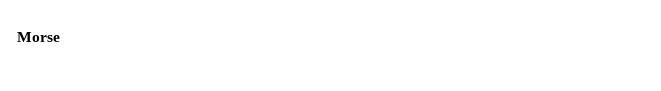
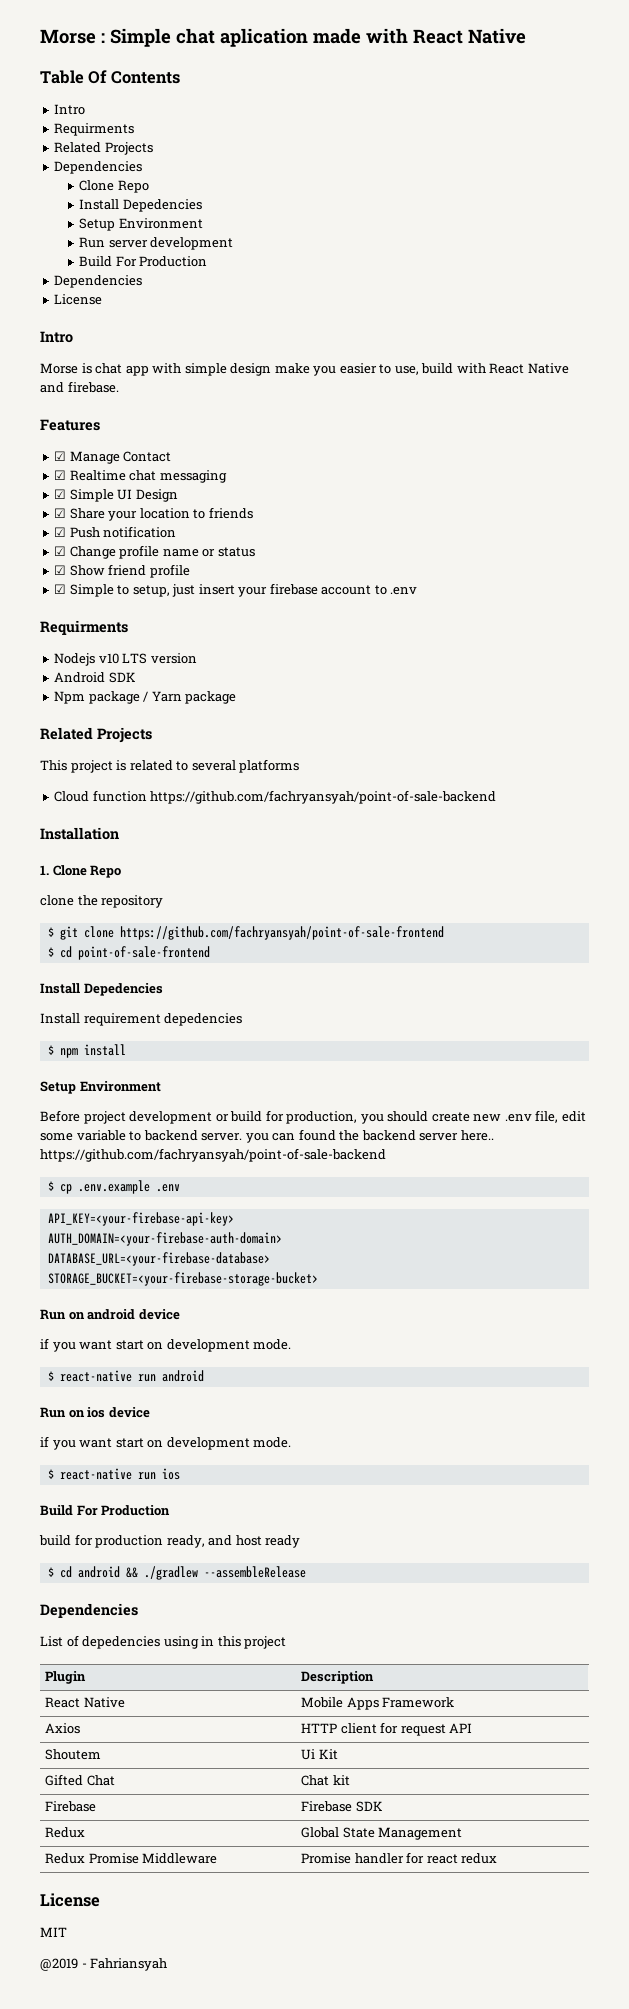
- Morse
+ Morse : Simple chat aplication made with React Native
+ Table Of Contents
+ Intro
+ Requirments
+ Related Projects
+ Dependencies
+ Clone Repo
+ Install Depedencies
+ Setup Environment
+ Run server development
+ Build For Production
+ Dependencies
+ License
+ Intro
+ Morse is chat app with simple design make you easier to use, build with React Native and firebase.
+ Features
+ ☑ Manage Contact
+ ☑ Realtime chat messaging
+ ☑ Simple UI Design
+ ☑ Share your location to friends
+ ☑ Push notification
+ ☑ Change profile name or status
+ ☑ Show friend profile
+ ☑ Simple to setup, just insert your firebase account to .env
+ Requirments
+ Nodejs v10 LTS version
+ Android SDK
+ Npm package / Yarn package
+ Related Projects
+ This project is related to several platforms
+ Cloud function https://github.com/fachryansyah/point-of-sale-backend
+ Installation
+ 1. Clone Repo
+ clone the repository
+ $ git clone https://github.com/fachryansyah/point-of-sale-frontend
+ $ cd point-of-sale-frontend
+ Install Depedencies
+ Install requirement depedencies
+ $ npm install
+ Setup Environment
+ Before project development or build for production, you should create new .env file, edit some variable to backend server. you can found the backend server here.. https://github.com/fachryansyah/point-of-sale-backend
+ $ cp .env.example .env
+ API_KEY=<your-firebase-api-key>
+ AUTH_DOMAIN=<your-firebase-auth-domain>
+ DATABASE_URL=<your-firebase-database>
+ STORAGE_BUCKET=<your-firebase-storage-bucket>
+ Run on android device
+ if you want start on development mode.
+ $ react-native run android
+ Run on ios device
+ if you want start on development mode.
+ $ react-native run ios
+ Build For Production
+ build for production ready, and host ready
+ $ cd android && ./gradlew --assembleRelease
+ Dependencies
+ List of depedencies using in this project
+ Plugin | Description
+ React Native | Mobile Apps Framework
+ Axios | HTTP client for request API
+ Shoutem | Ui Kit
+ Gifted Chat | Chat kit
+ Firebase | Firebase SDK
+ Redux | Global State Management
+ Redux Promise Middleware | Promise handler for react redux
+ License
+ MIT
+ @2019 - Fahriansyah

